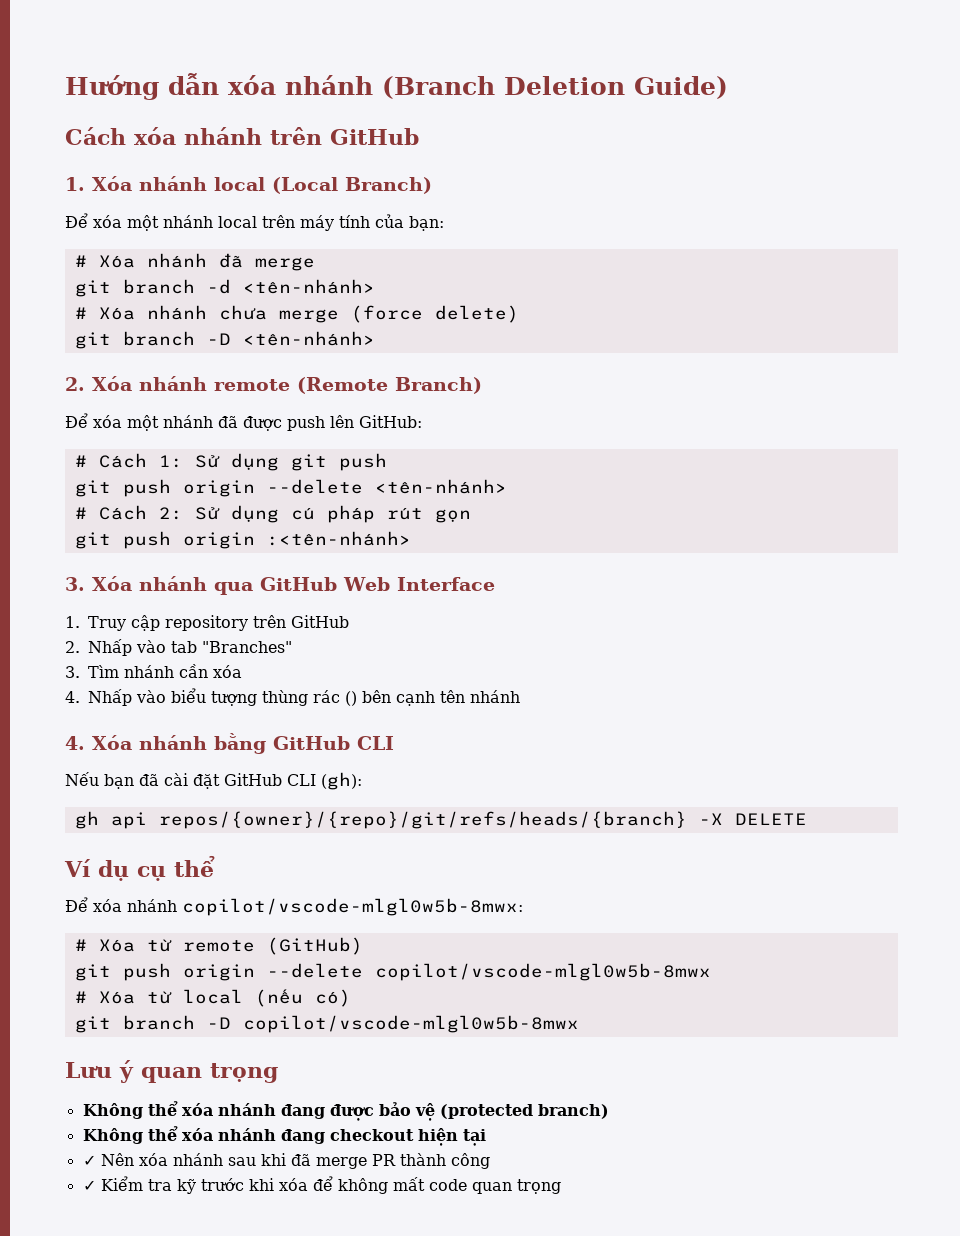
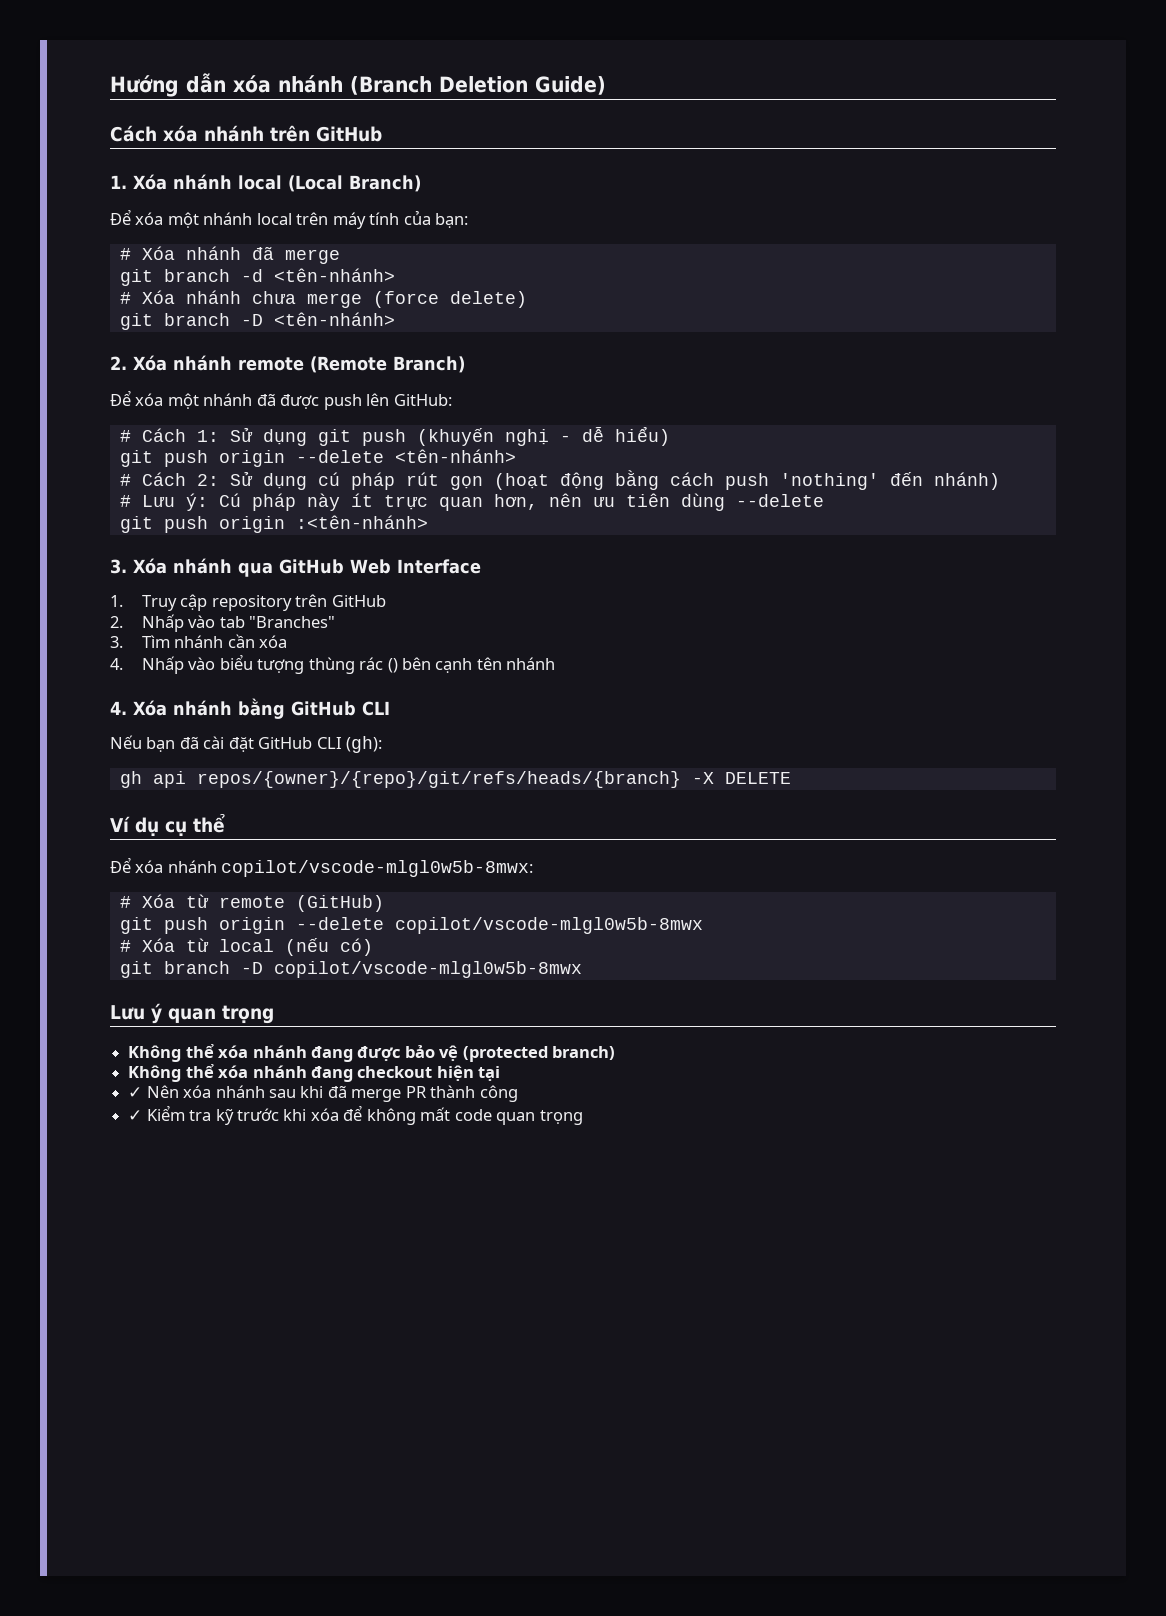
- # Cách 1: Sử dụng git push
+ # Cách 1: Sử dụng git push (khuyến nghị - dễ hiểu)
- # Cách 2: Sử dụng cú pháp rút gọn
+ # Cách 2: Sử dụng cú pháp rút gọn (hoạt động bằng cách push 'nothing' đến nhánh)
+ # Lưu ý: Cú pháp này ít trực quan hơn, nên ưu tiên dùng --delete

